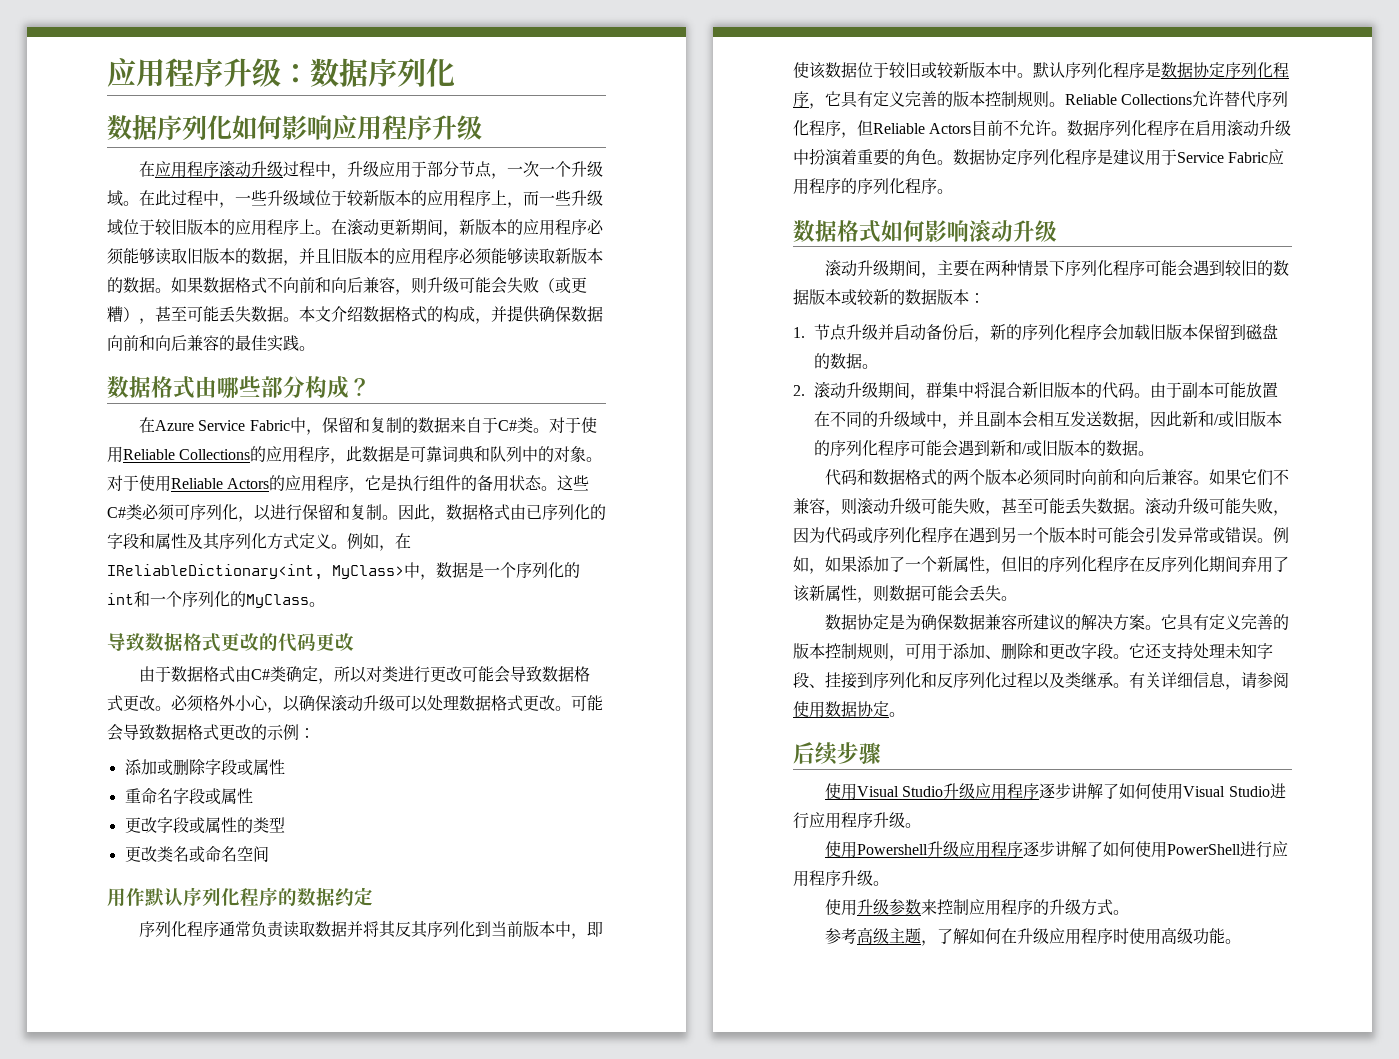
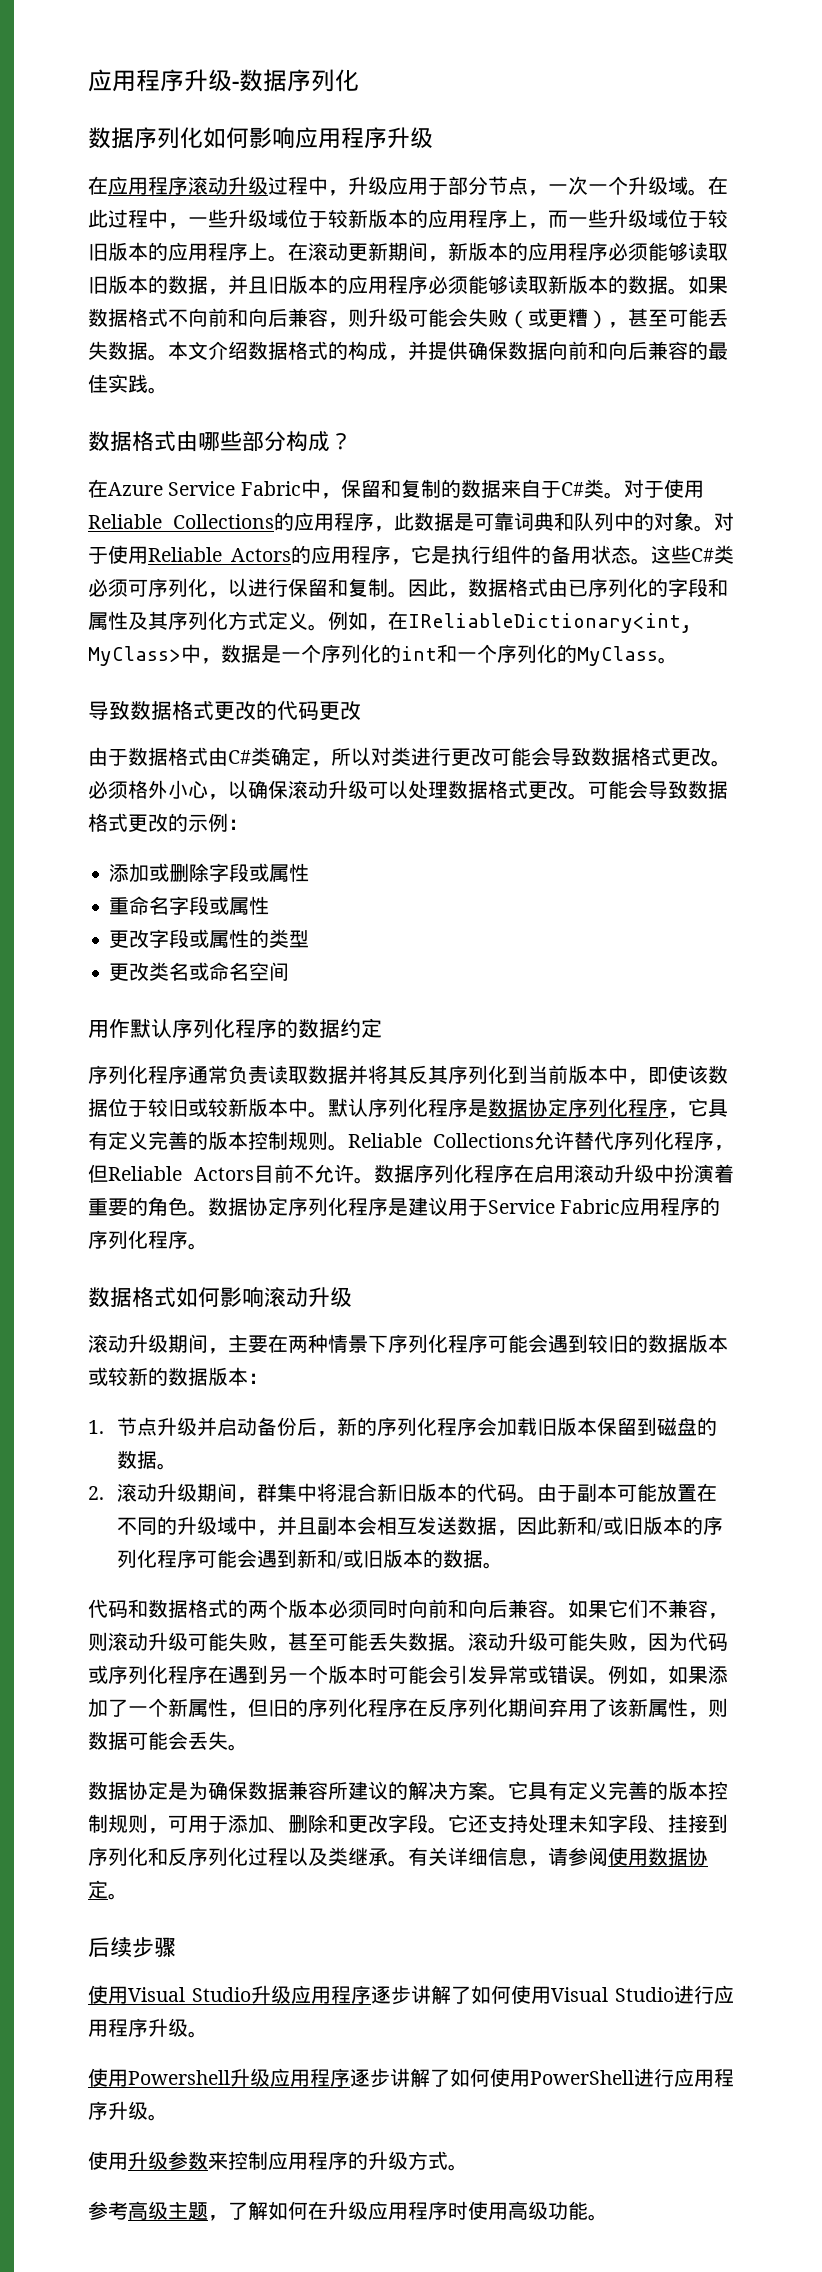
- 应用程序升级：数据序列化
+ 应用程序升级-数据序列化

